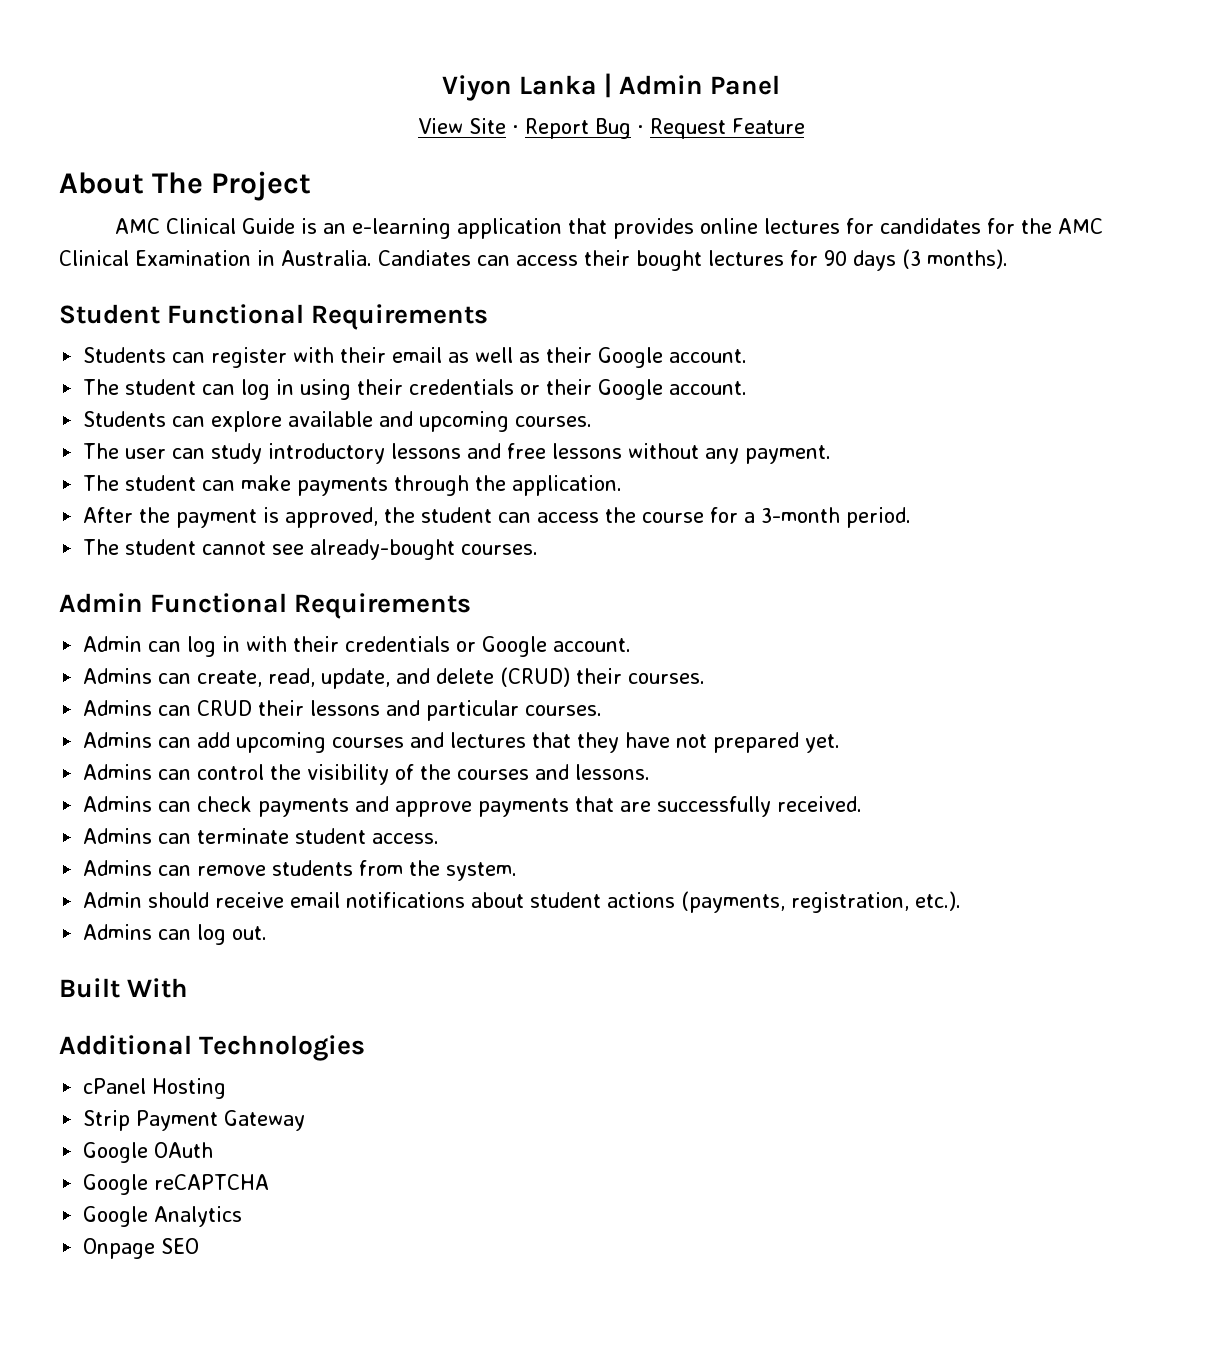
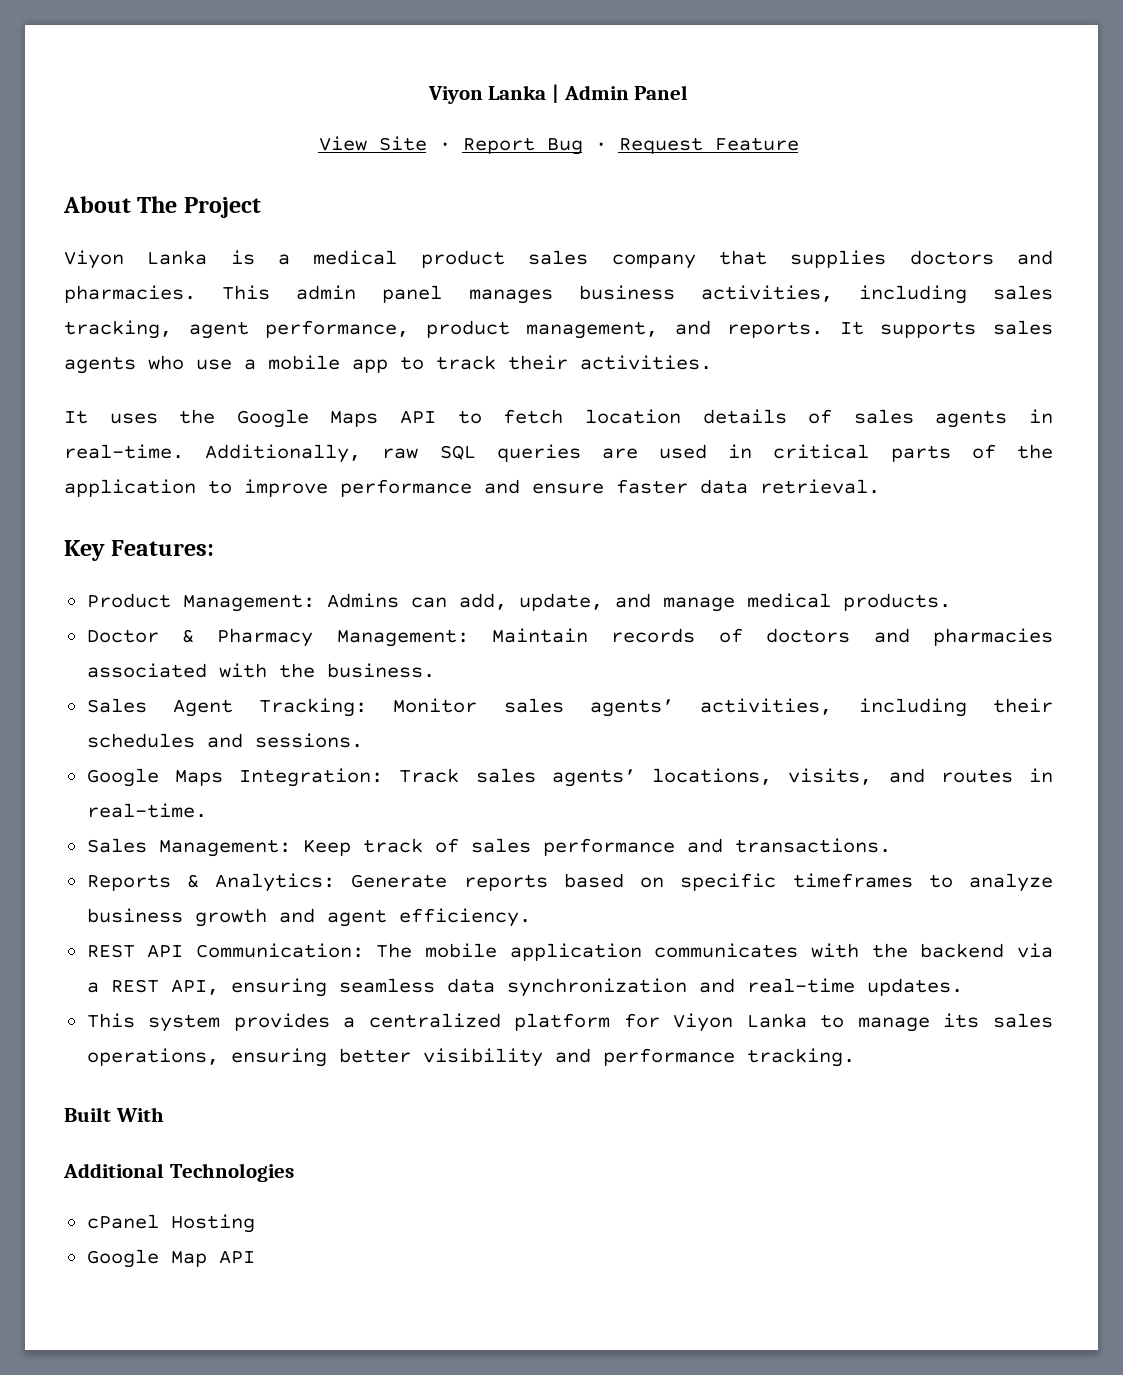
- AMC Clinical Guide is an e-learning application that provides online lectures for candidates for the AMC Clinical Examination in Australia. Candiates can access their bought lectures for 90 days (3 months).
- Student Functional Requirements
- Students can register with their email as well as their Google account.
- The student can log in using their credentials or their Google account.
- Students can explore available and upcoming courses.
- The user can study introductory lessons and free lessons without any payment.
- The student can make payments through the application.
- After the payment is approved, the student can access the course for a 3-month period.
- The student cannot see already-bought courses.
- Admin Functional Requirements
- Admin can log in with their credentials or Google account.
- Admins can create, read, update, and delete (CRUD) their courses.
- Admins can CRUD their lessons and particular courses.
- Admins can add upcoming courses and lectures that they have not prepared yet.
- Admins can control the visibility of the courses and lessons.
- Admins can check payments and approve payments that are successfully received.
- Admins can terminate student access.
- Admins can remove students from the system.
- Admin should receive email notifications about student actions (payments, registration, etc.).
- Admins can log out.
+ Viyon Lanka is a medical product sales company that supplies doctors and pharmacies. This admin panel manages business activities, including sales tracking, agent performance, product management, and reports. It supports sales agents who use a mobile app to track their activities.
+ It uses the Google Maps API to fetch location details of sales agents in real-time. Additionally, raw SQL queries are used in critical parts of the application to improve performance and ensure faster data retrieval.
+ Key Features:
+ Product Management: Admins can add, update, and manage medical products.
+ Doctor & Pharmacy Management: Maintain records of doctors and pharmacies associated with the business.
+ Sales Agent Tracking: Monitor sales agents’ activities, including their schedules and sessions.
+ Google Maps Integration: Track sales agents’ locations, visits, and routes in real-time.
+ Sales Management: Keep track of sales performance and transactions.
+ Reports & Analytics: Generate reports based on specific timeframes to analyze business growth and agent efficiency.
+ REST API Communication: The mobile application communicates with the backend via a REST API, ensuring seamless data synchronization and real-time updates.
+ This system provides a centralized platform for Viyon Lanka to manage its sales operations, ensuring better visibility and performance tracking.
- Strip Payment Gateway
- Google OAuth
- Google reCAPTCHA
- Google Analytics
- Onpage SEO
+ Google Map API

